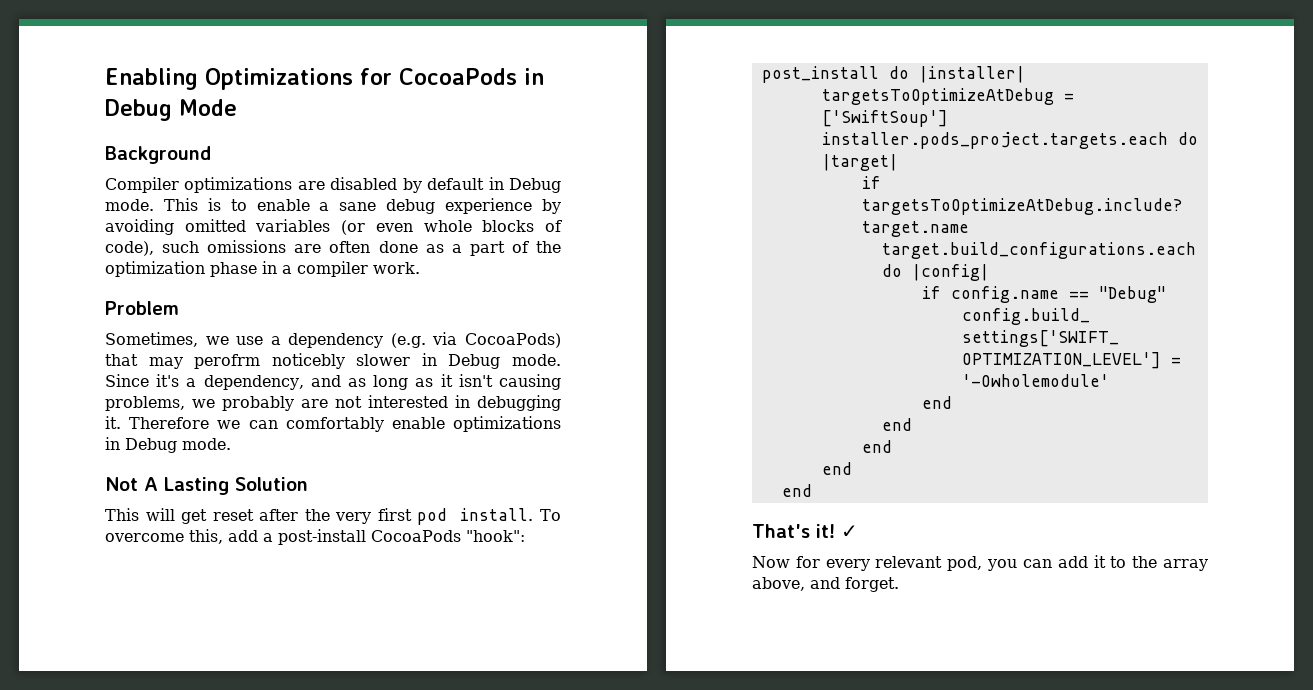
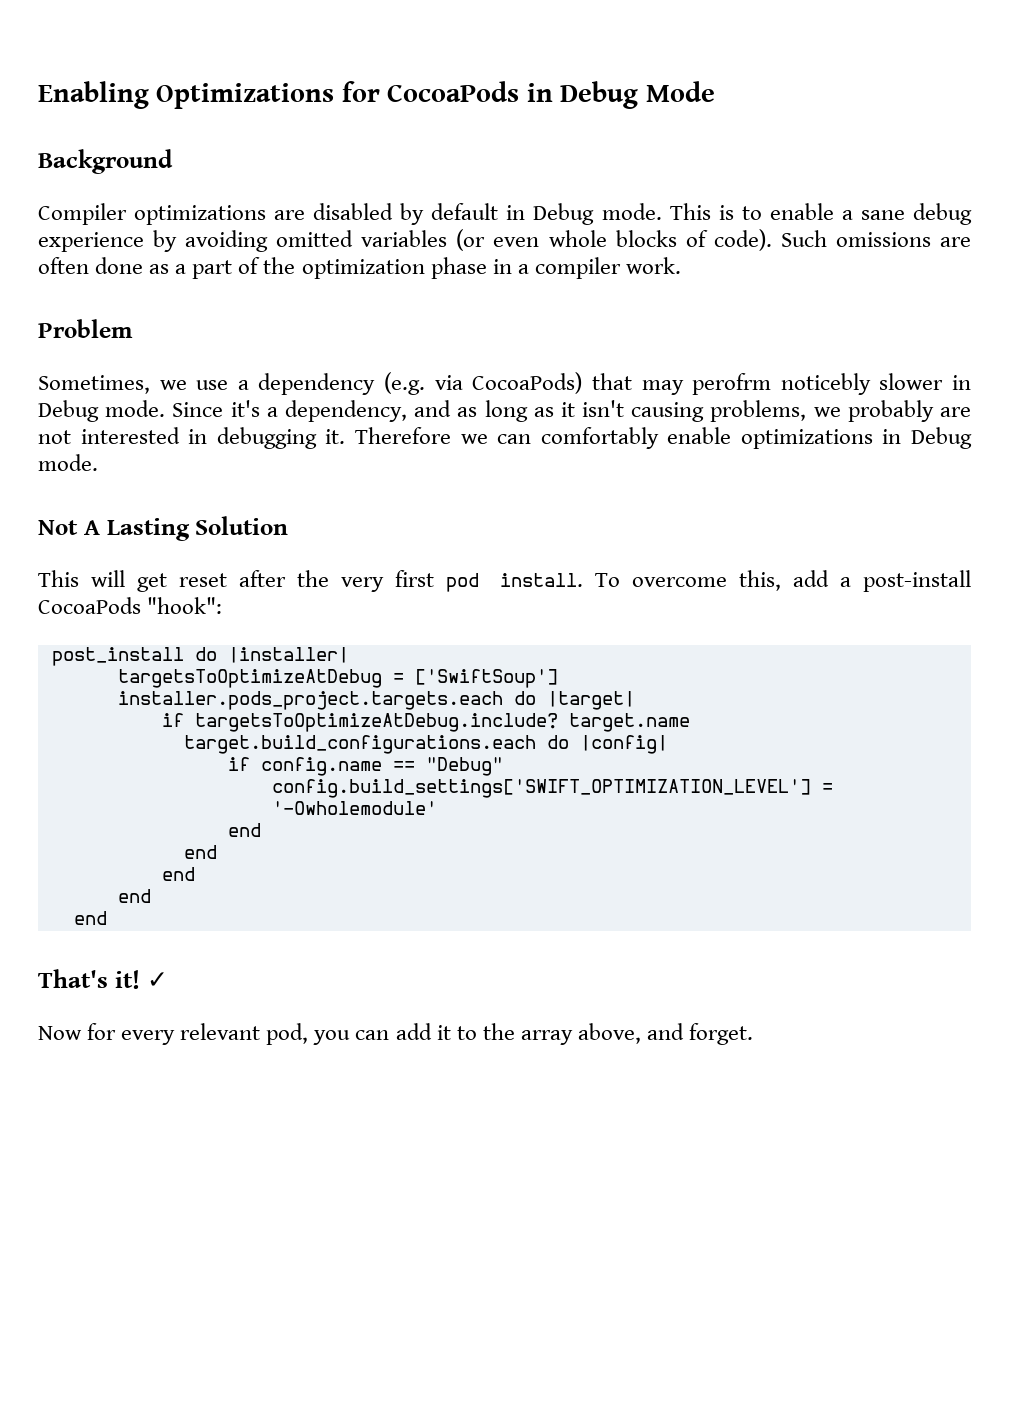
- This is to enable a sane debug experience by avoiding omitted variables (or even whole blocks of code), such omissions are often done as a part of the optimization phase in a compiler work.
+ This is to enable a sane debug experience by avoiding omitted variables (or even whole blocks of code). Such omissions are often done as a part of the optimization phase in a compiler work.

